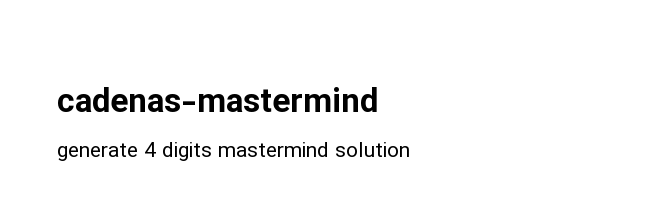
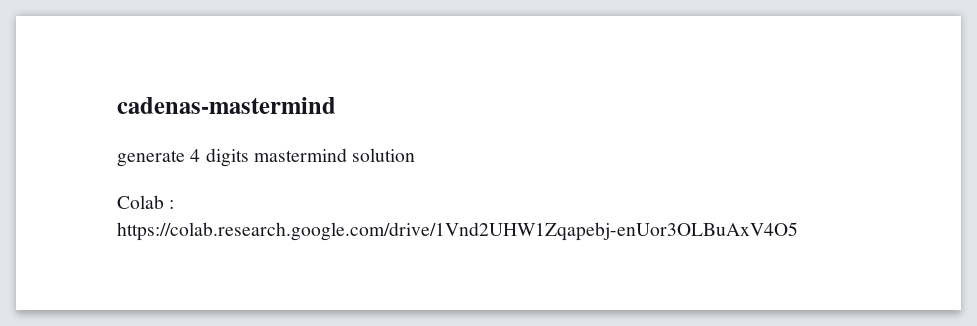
+ Colab : https://colab.research.google.com/drive/1Vnd2UHW1Zqapebj-enUor3OLBuAxV4O5

